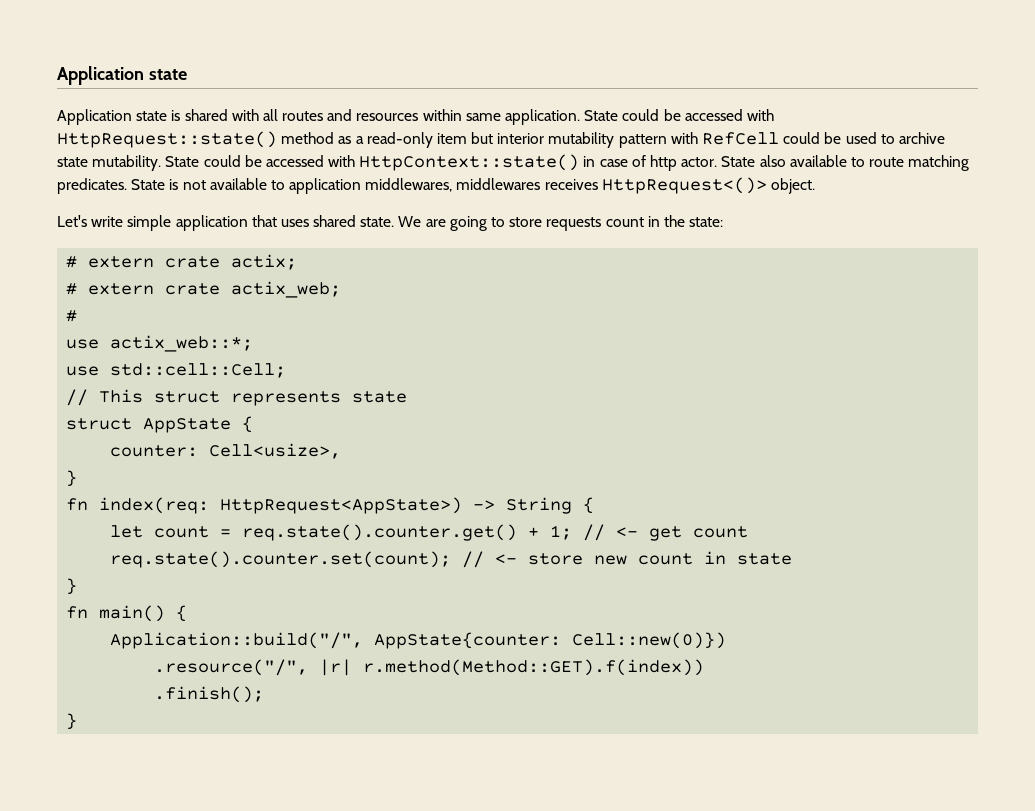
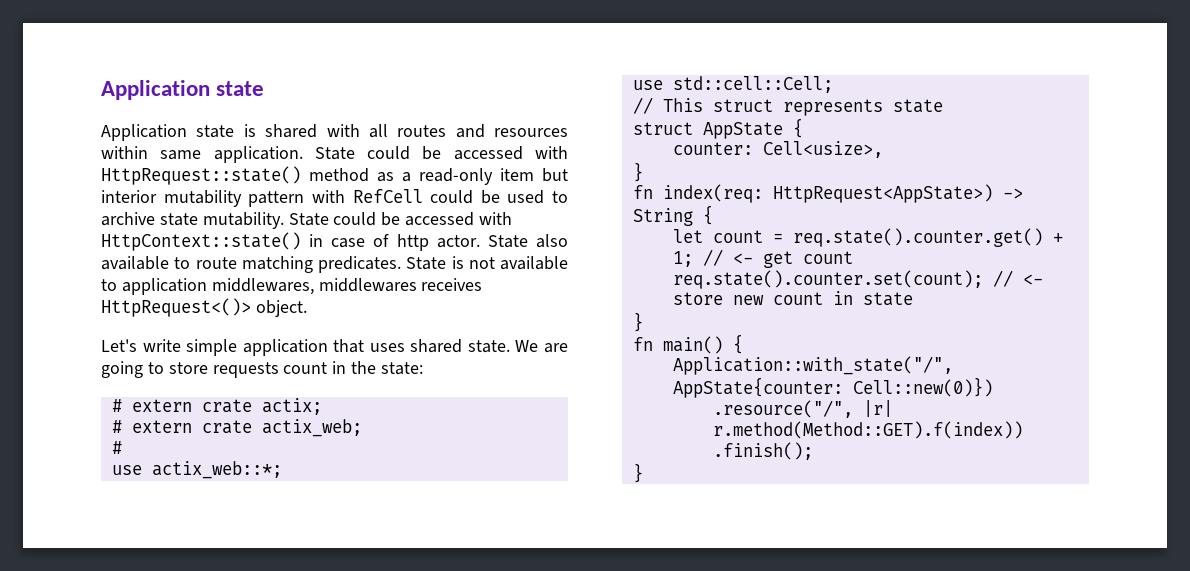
- Application::build("/", AppState{counter: Cell::new(0)})
+ Application::with_state("/", AppState{counter: Cell::new(0)})

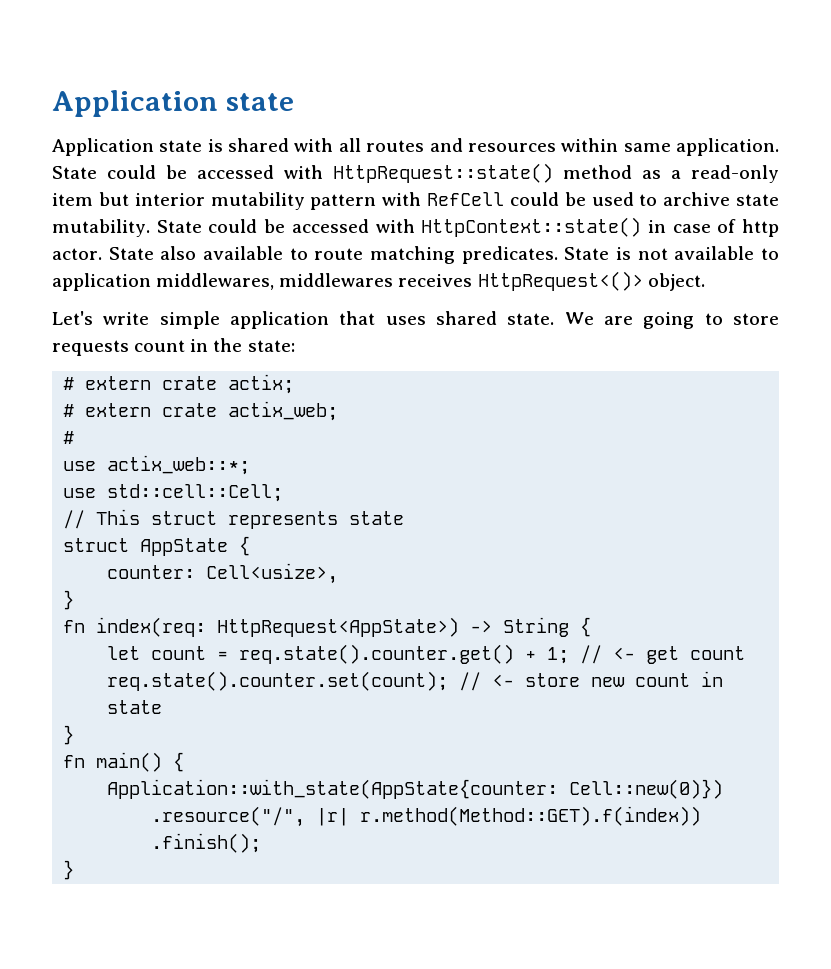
- Application::with_state("/", AppState{counter: Cell::new(0)})
+ Application::with_state(AppState{counter: Cell::new(0)})

